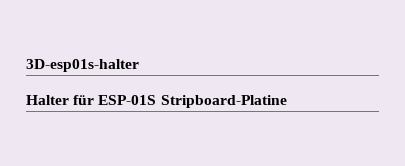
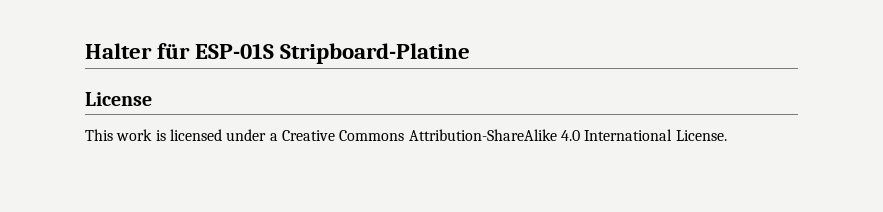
- 3D-esp01s-halter
+ License
+ This work is licensed under a Creative Commons Attribution-ShareAlike 4.0 International License.

